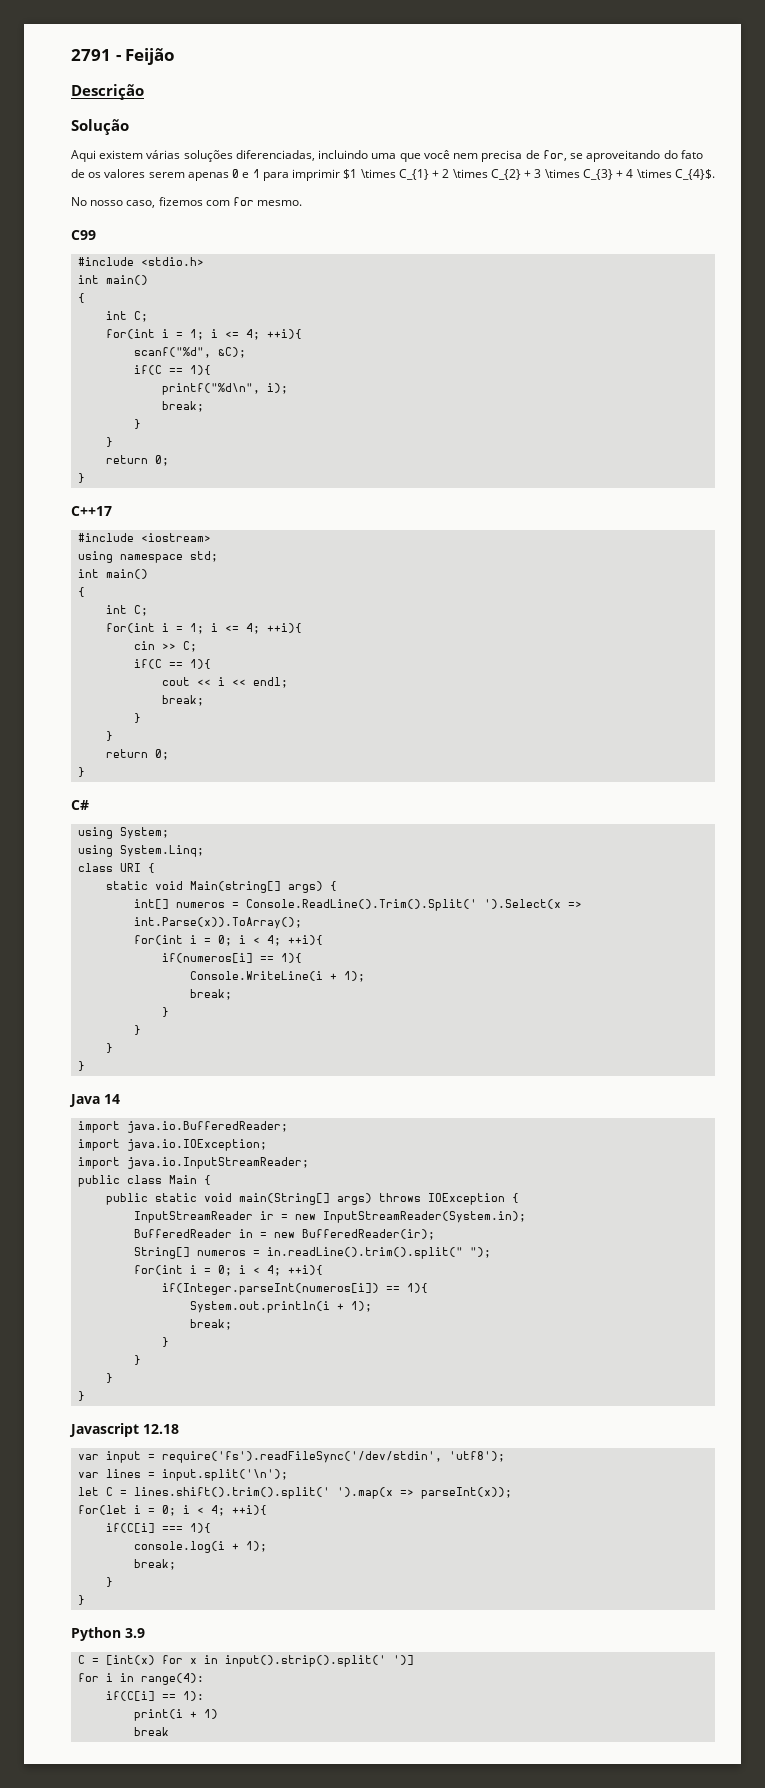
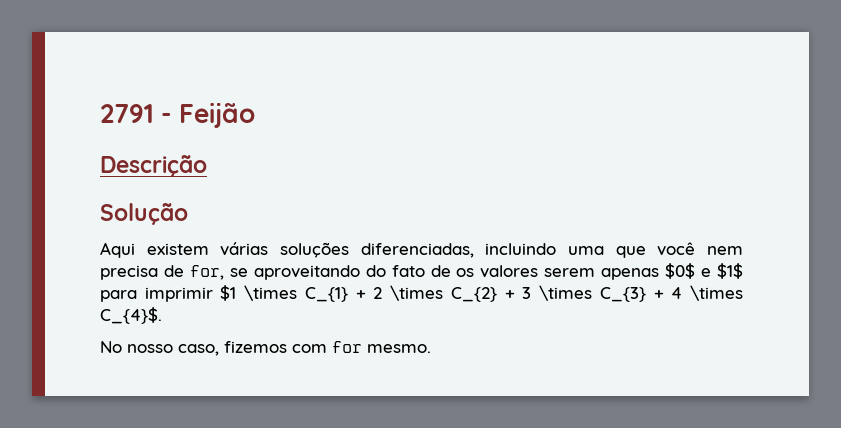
- Aqui existem várias soluções diferenciadas, incluindo uma que você nem precisa de for, se aproveitando do fato de os valores serem apenas 0 e 1 para imprimir $1 \times C_{1} + 2 \times C_{2} + 3 \times C_{3} + 4 \times C_{4}$.
+ Aqui existem várias soluções diferenciadas, incluindo uma que você nem precisa de for, se aproveitando do fato de os valores serem apenas $0$ e $1$ para imprimir $1 \times C_{1} + 2 \times C_{2} + 3 \times C_{3} + 4 \times C_{4}$.
- C99
- #include <stdio.h>
- int main()
- {
- int C;
- for(int i = 1; i <= 4; ++i){
- scanf("%d", &C);
- if(C == 1){
- printf("%d\n", i);
- break;
- }
- }
- return 0;
- }
- C++17
- #include <iostream>
- using namespace std;
- int main()
- {
- int C;
- for(int i = 1; i <= 4; ++i){
- cin >> C;
- if(C == 1){
- cout << i << endl;
- break;
- }
- }
- return 0;
- }
- C#
- using System;
- using System.Linq;
- class URI {
- static void Main(string[] args) {
- int[] numeros = Console.ReadLine().Trim().Split(' ').Select(x => int.Parse(x)).ToArray();
- for(int i = 0; i < 4; ++i){
- if(numeros[i] == 1){
- Console.WriteLine(i + 1);
- break;
- }
- }
- }
- }
- Java 14
- import java.io.BufferedReader;
- import java.io.IOException;
- import java.io.InputStreamReader;
- public class Main {
- public static void main(String[] args) throws IOException {
- InputStreamReader ir = new InputStreamReader(System.in);
- BufferedReader in = new BufferedReader(ir);
- String[] numeros = in.readLine().trim().split(" ");
- for(int i = 0; i < 4; ++i){
- if(Integer.parseInt(numeros[i]) == 1){
- System.out.println(i + 1);
- break;
- }
- }
- }
- }
- Javascript 12.18
- var input = require('fs').readFileSync('/dev/stdin', 'utf8');
- var lines = input.split('\n');
- let C = lines.shift().trim().split(' ').map(x => parseInt(x));
- for(let i = 0; i < 4; ++i){
- if(C[i] === 1){
- console.log(i + 1);
- break;
- }
- }
- Python 3.9
- C = [int(x) for x in input().strip().split(' ')]
- for i in range(4):
- if(C[i] == 1):
- print(i + 1)
- break

